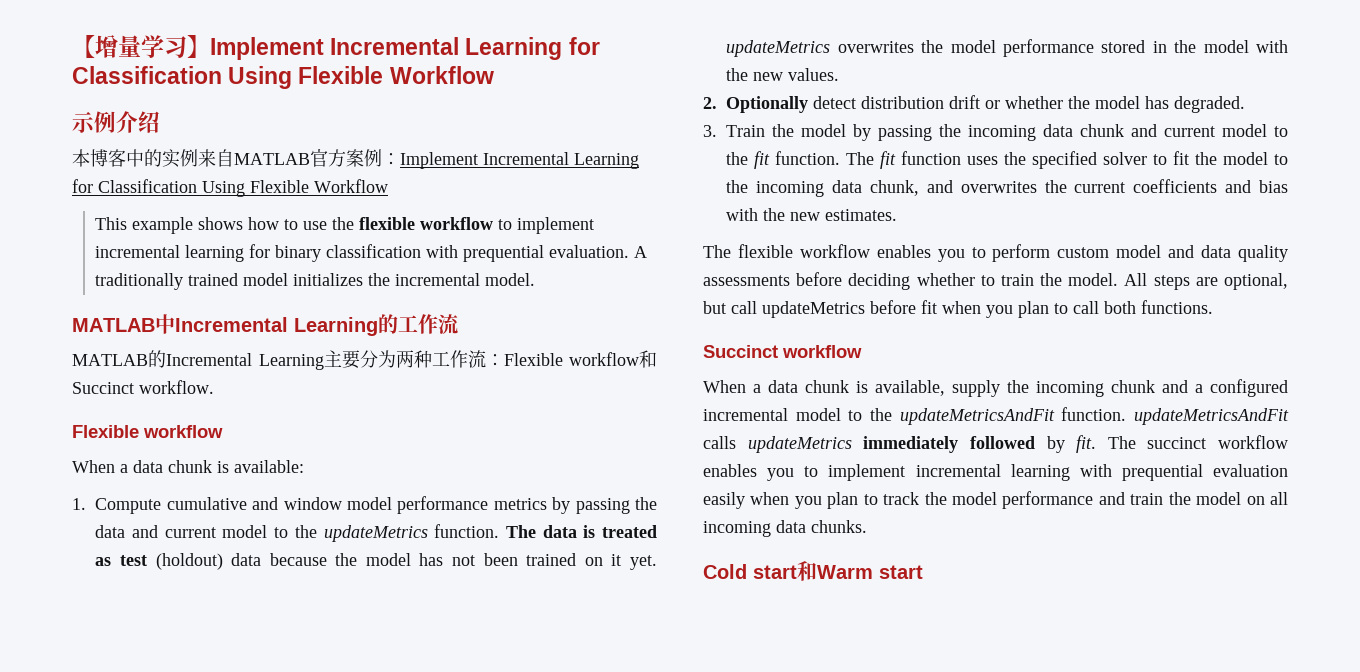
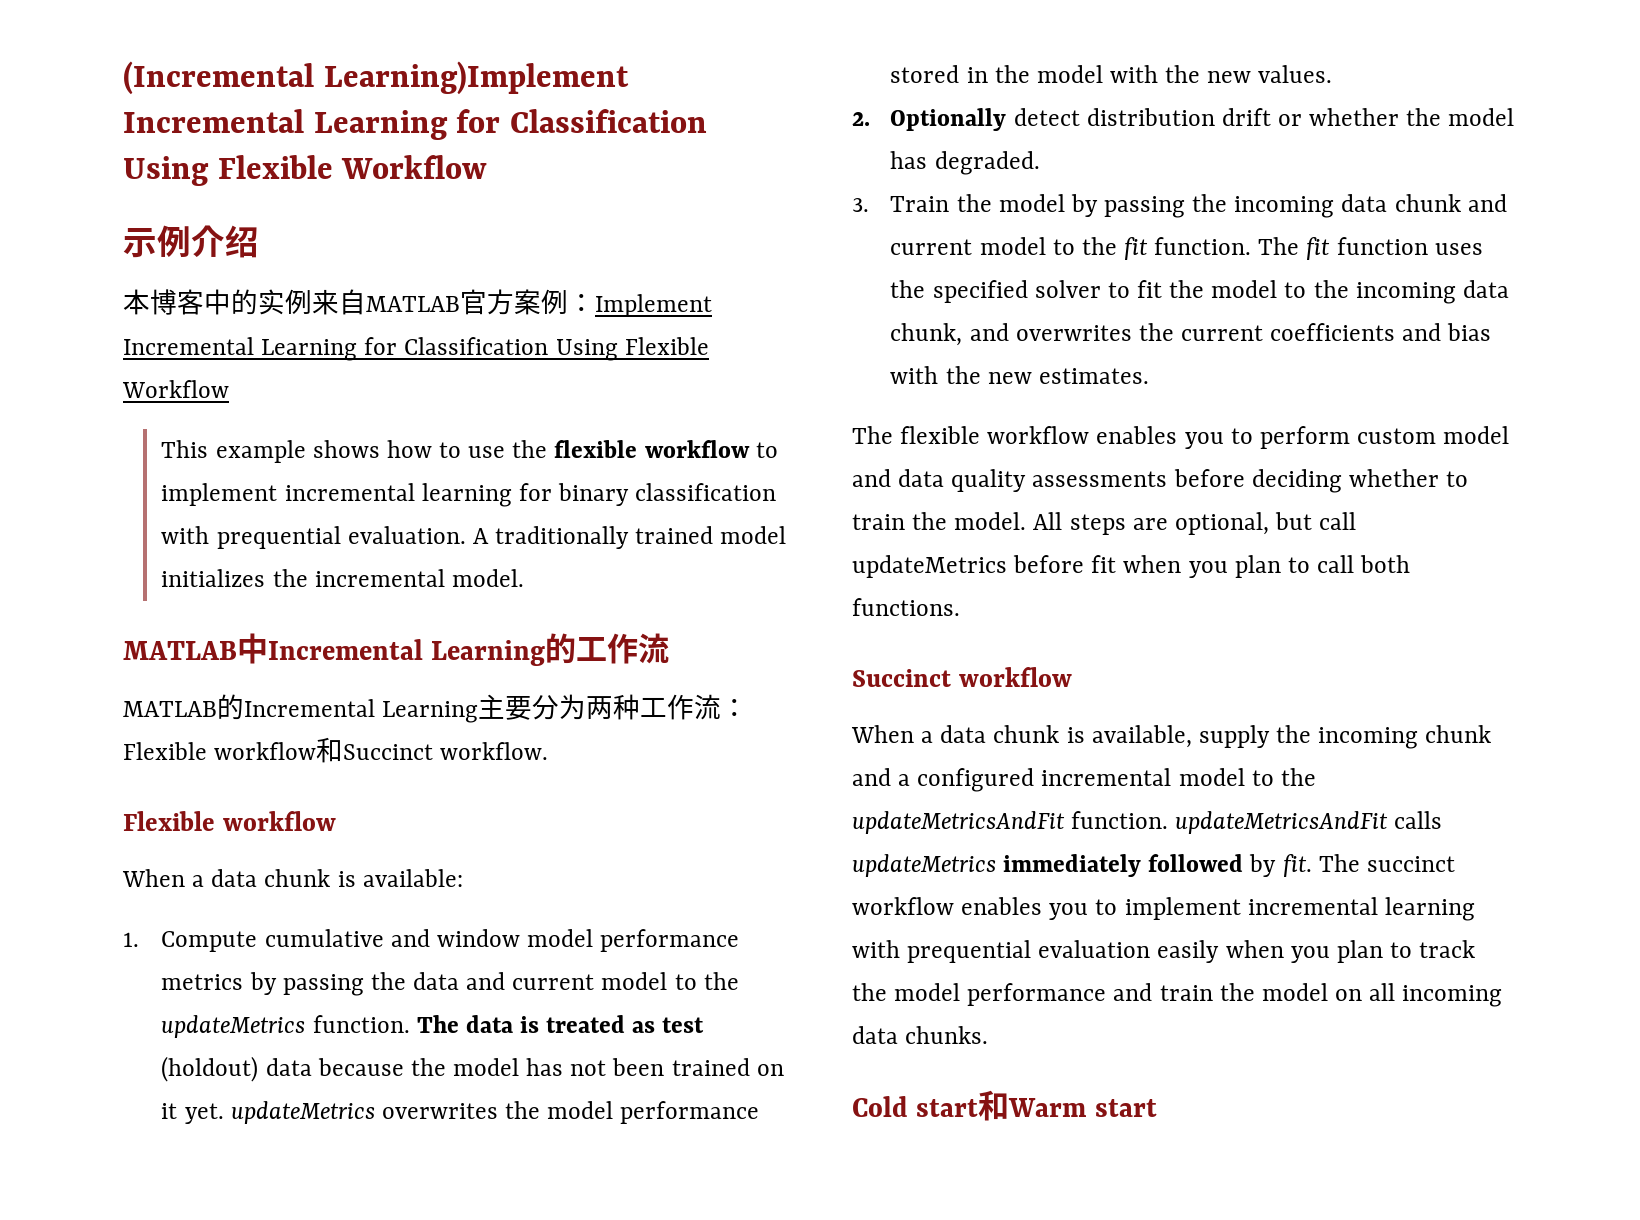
- 【增量学习】Implement Incremental Learning for Classification Using Flexible Workflow
+ (Incremental Learning)Implement Incremental Learning for Classification Using Flexible Workflow

